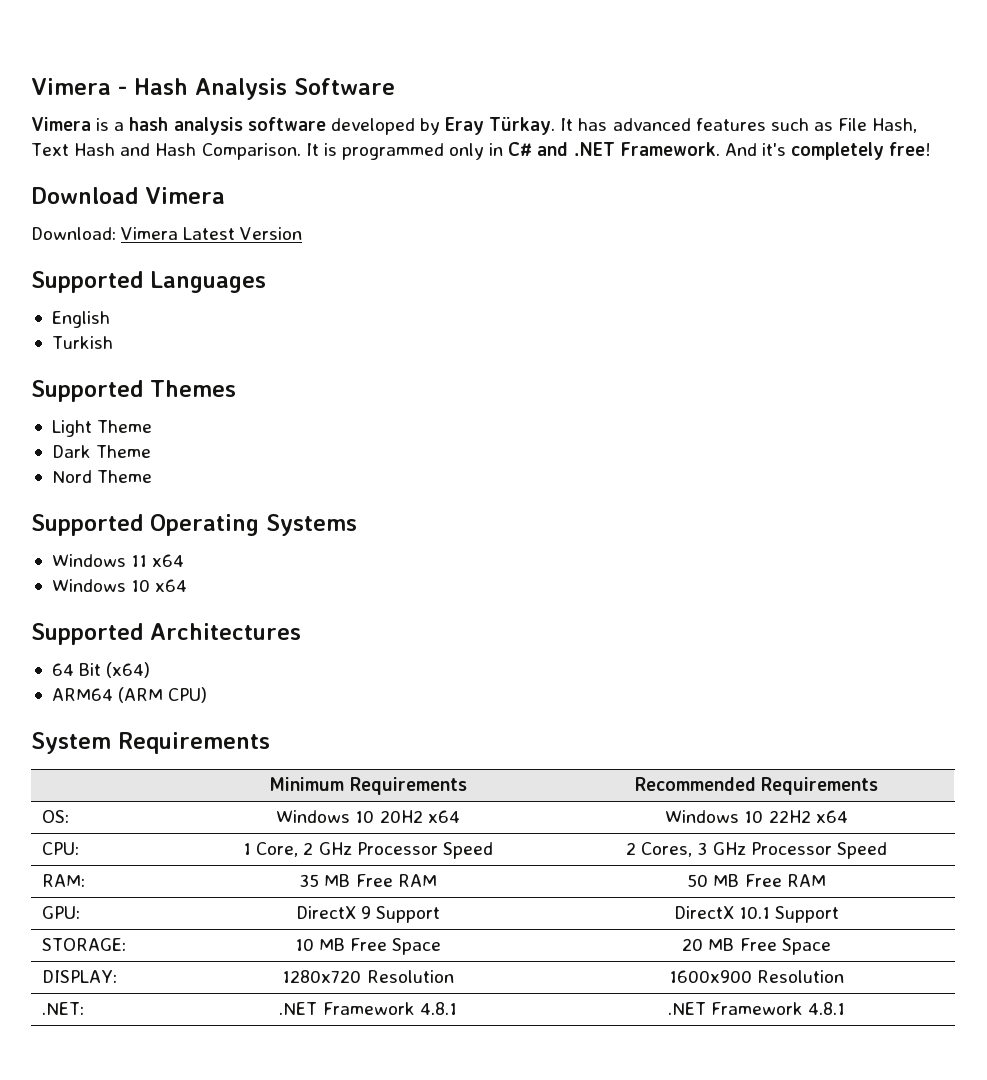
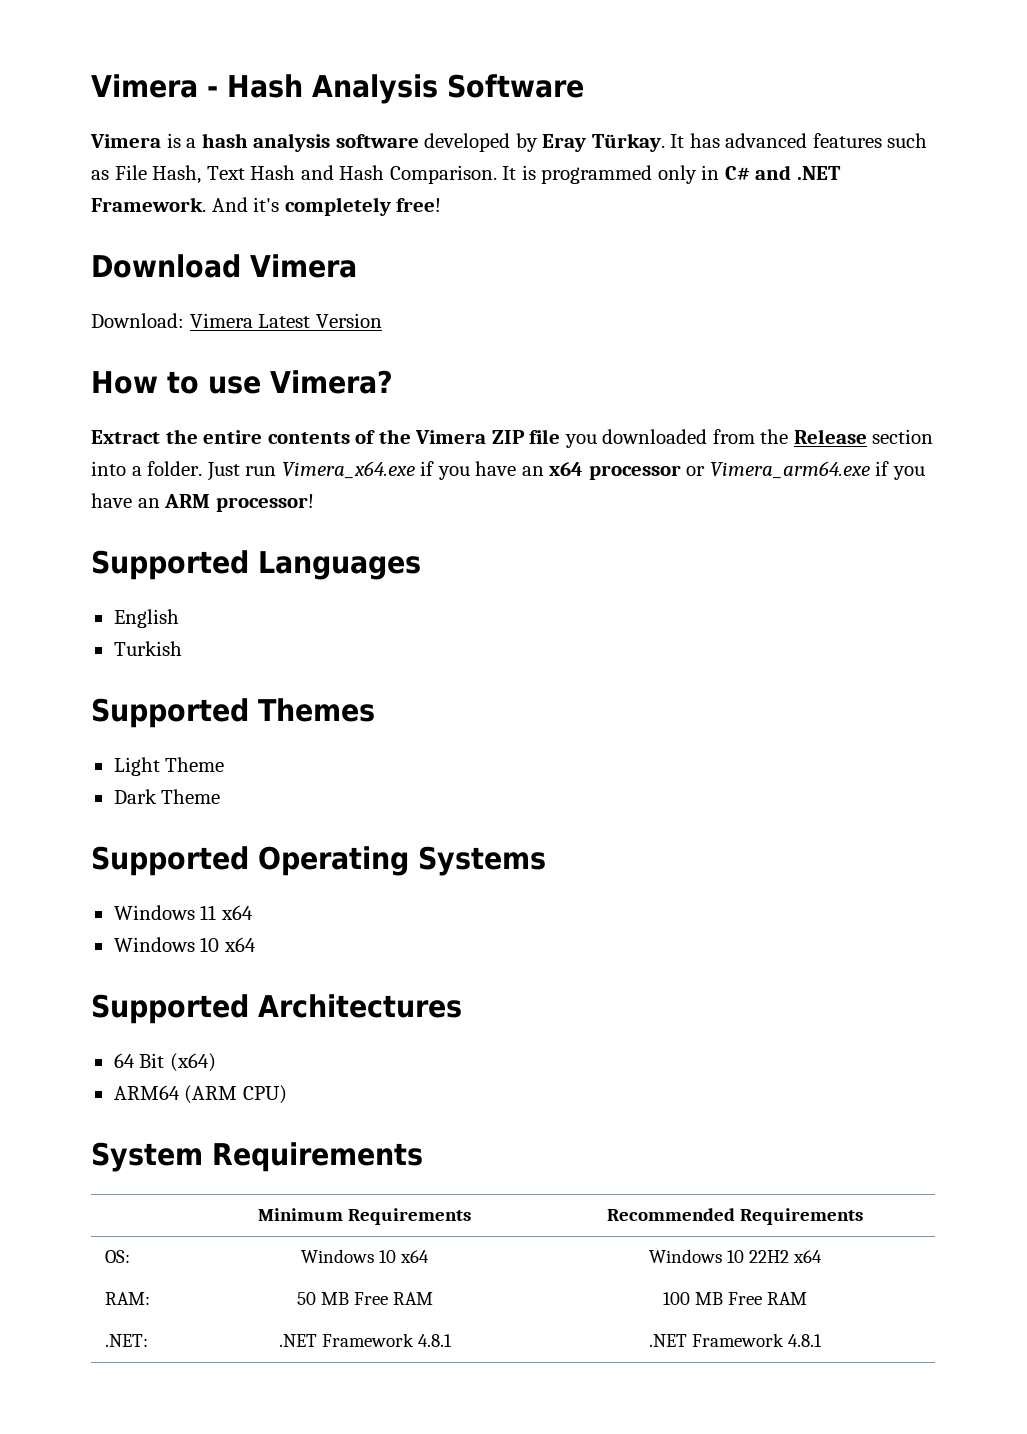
+ How to use Vimera?
+ Extract the entire contents of the Vimera ZIP file you downloaded from the Release section into a folder. Just run Vimera_x64.exe if you have an x64 processor or Vimera_arm64.exe if you have an ARM processor!
- Nord Theme
- OS: | Windows 10 20H2 x64 | Windows 10 22H2 x64
+ OS: | Windows 10 x64 | Windows 10 22H2 x64
- CPU: | 1 Core, 2 GHz Processor Speed | 2 Cores, 3 GHz Processor Speed
- RAM: | 35 MB Free RAM | 50 MB Free RAM
- GPU: | DirectX 9 Support | DirectX 10.1 Support
- STORAGE: | 10 MB Free Space | 20 MB Free Space
- DISPLAY: | 1280x720 Resolution | 1600x900 Resolution
+ RAM: | 50 MB Free RAM | 100 MB Free RAM

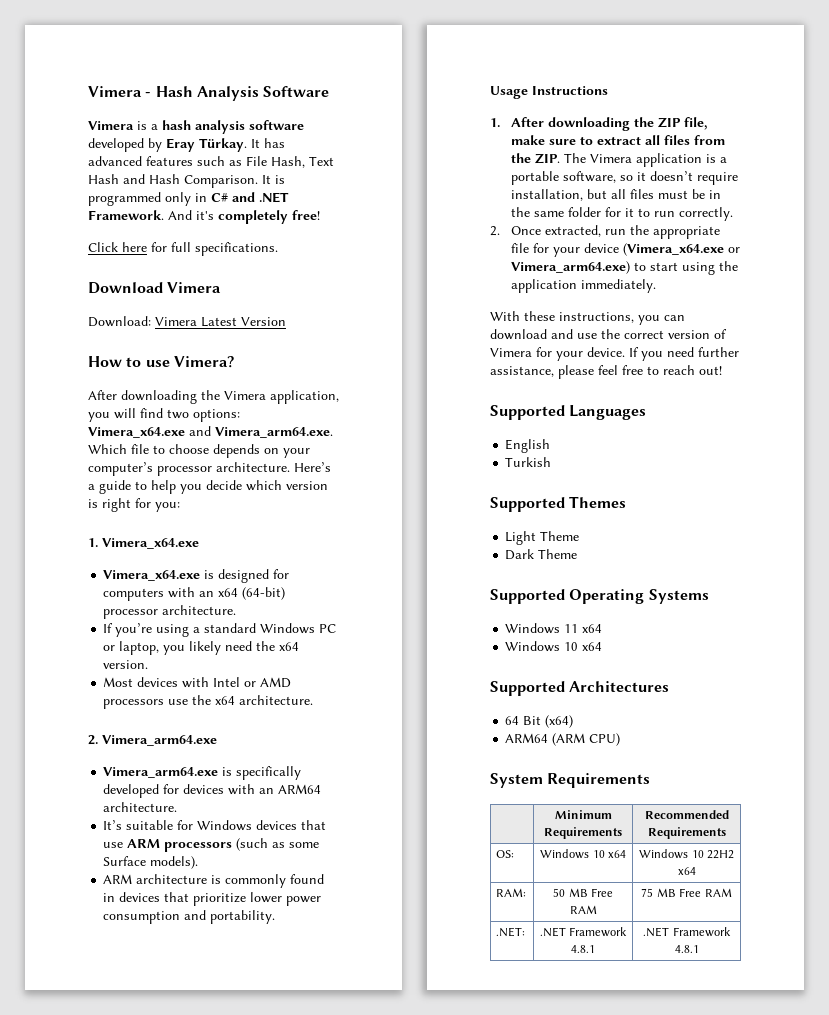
+ Click here for full specifications.
- Extract the entire contents of the Vimera ZIP file you downloaded from the Release section into a folder. Just run Vimera_x64.exe if you have an x64 processor or Vimera_arm64.exe if you have an ARM processor!
+ After downloading the Vimera application, you will find two options: Vimera_x64.exe and Vimera_arm64.exe. Which file to choose depends on your computer’s processor architecture. Here’s a guide to help you decide which version is right for you:
+ 1. Vimera_x64.exe
+ Vimera_x64.exe is designed for computers with an x64 (64-bit) processor architecture.
+ If you’re using a standard Windows PC or laptop, you likely need the x64 version.
+ Most devices with Intel or AMD processors use the x64 architecture.
+ 2. Vimera_arm64.exe
+ Vimera_arm64.exe is specifically developed for devices with an ARM64 architecture.
+ It’s suitable for Windows devices that use ARM processors (such as some Surface models).
+ ARM architecture is commonly found in devices that prioritize lower power consumption and portability.
+ Usage Instructions
+ 1. After downloading the ZIP file, make sure to extract all files from the ZIP. The Vimera application is a portable software, so it doesn’t require installation, but all files must be in the same folder for it to run correctly.
+ 2. Once extracted, run the appropriate file for your device (Vimera_x64.exe or Vimera_arm64.exe) to start using the application immediately.
+ With these instructions, you can download and use the correct version of Vimera for your device. If you need further assistance, please feel free to reach out!
- RAM: | 50 MB Free RAM | 100 MB Free RAM
+ RAM: | 50 MB Free RAM | 75 MB Free RAM

